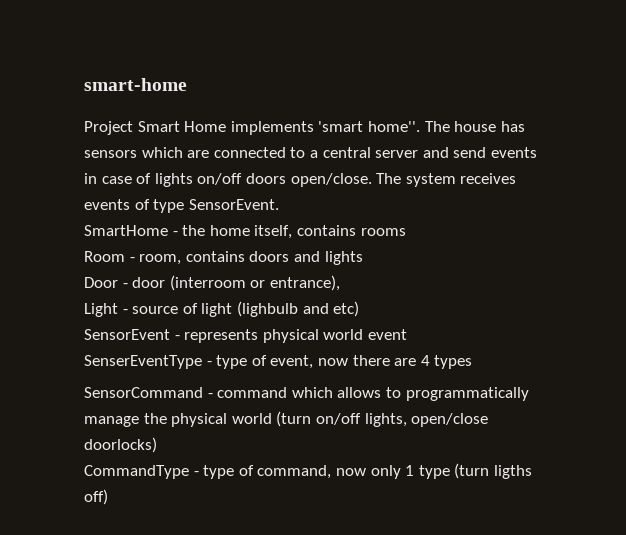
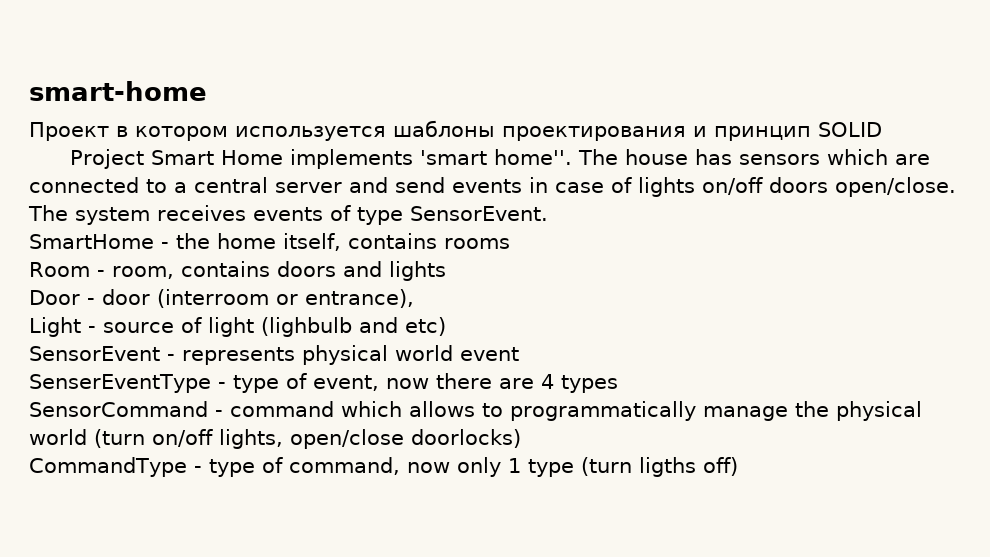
+ Проект в котором используется шаблоны проектирования и принцип SOLID

